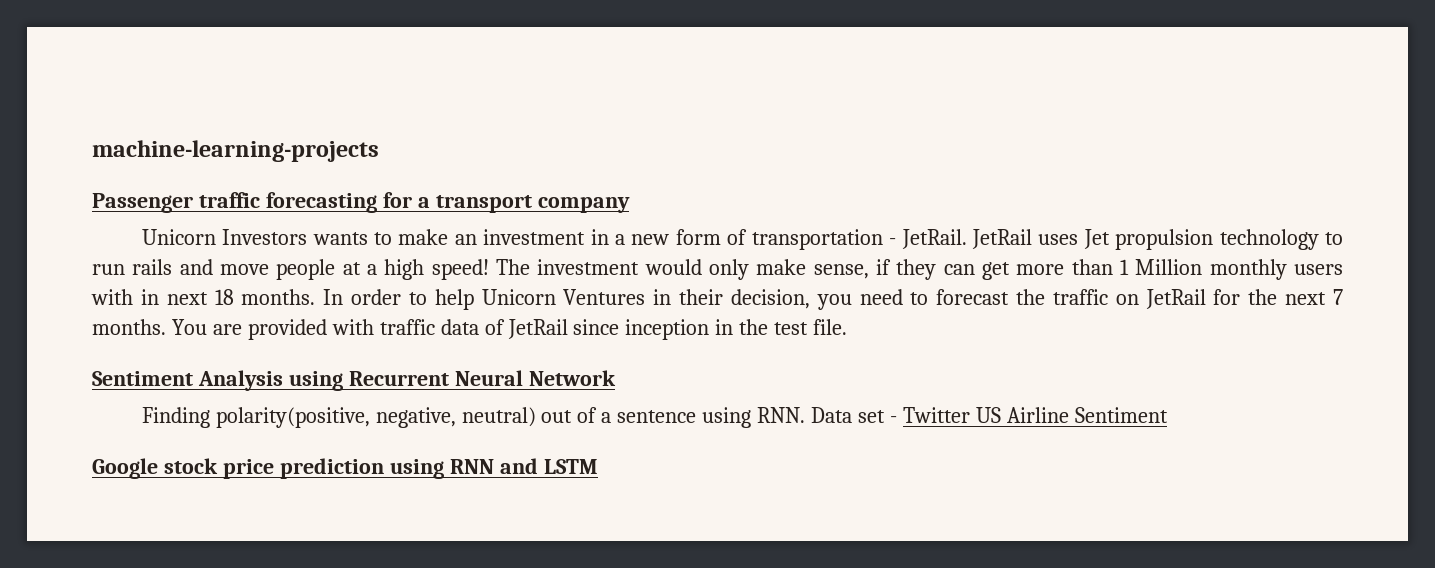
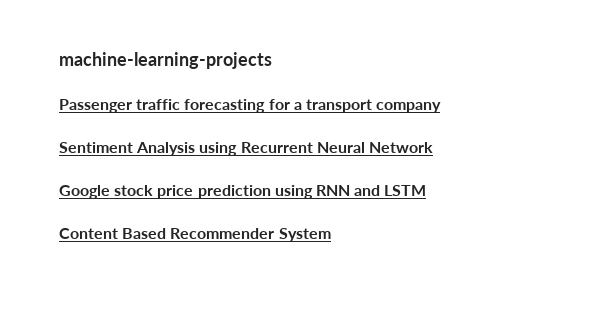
- Unicorn Investors wants to make an investment in a new form of transportation - JetRail. JetRail uses Jet propulsion technology to run rails and move people at a high speed! The investment would only make sense, if they can get more than 1 Million monthly users with in next 18 months. In order to help Unicorn Ventures in their decision, you need to forecast the traffic on JetRail for the next 7 months. You are provided with traffic data of JetRail since inception in the test file.
- Finding polarity(positive, negative, neutral) out of a sentence using RNN. Data set - Twitter US Airline Sentiment
+ Content Based Recommender System

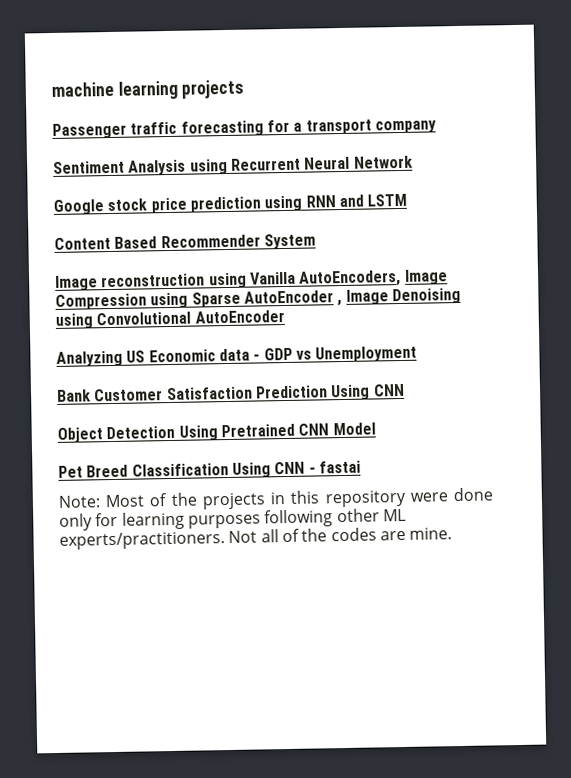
- machine-learning-projects
+ machine learning projects
+ Image reconstruction using Vanilla AutoEncoders, Image Compression using Sparse AutoEncoder , Image Denoising using Convolutional AutoEncoder
+ Analyzing US Economic data - GDP vs Unemployment
+ Bank Customer Satisfaction Prediction Using CNN
+ Object Detection Using Pretrained CNN Model
+ Pet Breed Classification Using CNN - fastai
+ Note: Most of the projects in this repository were done only for learning purposes following other ML experts/practitioners. Not all of the codes are mine.

